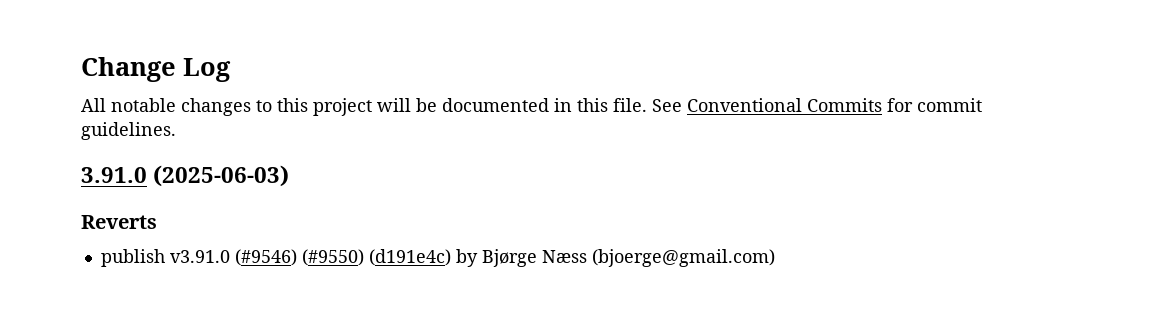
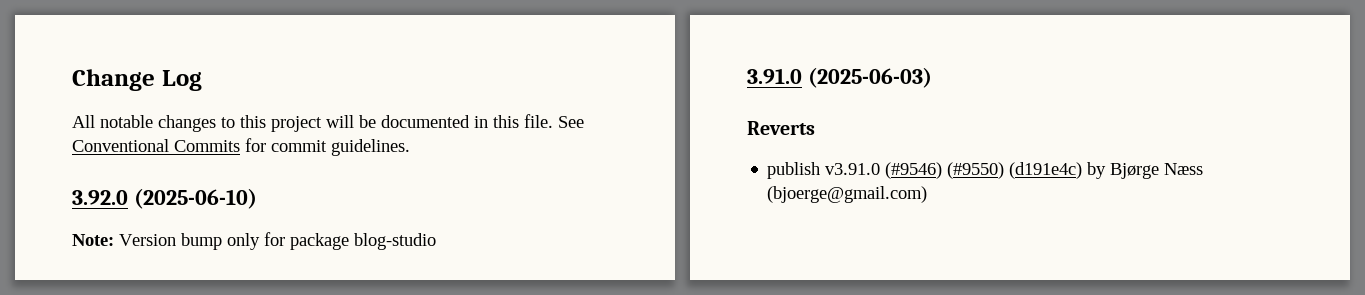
+ 3.92.0 (2025-06-10)
+ Note: Version bump only for package blog-studio

